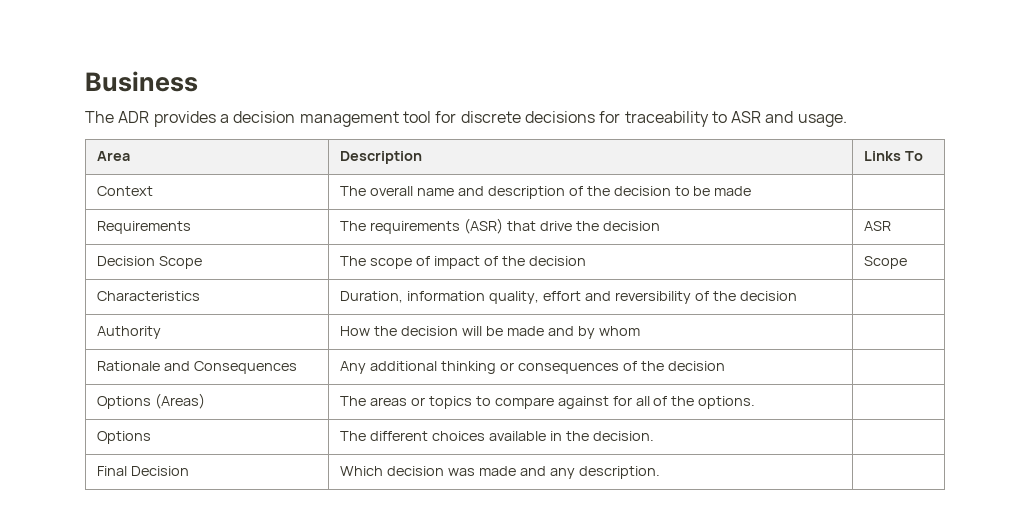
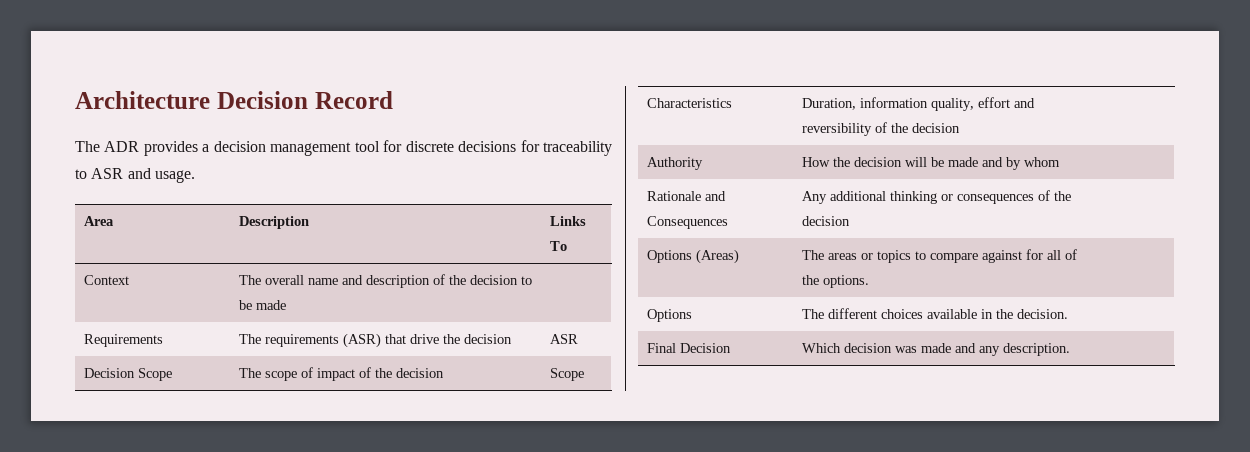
- Business
+ Architecture Decision Record

